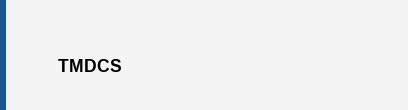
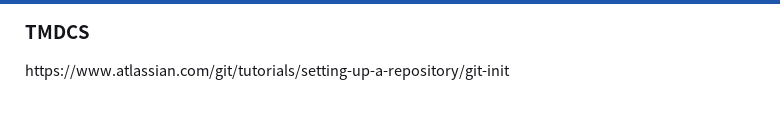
+ https://www.atlassian.com/git/tutorials/setting-up-a-repository/git-init

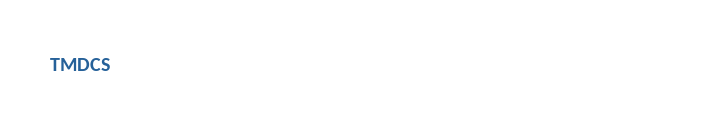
- https://www.atlassian.com/git/tutorials/setting-up-a-repository/git-init

